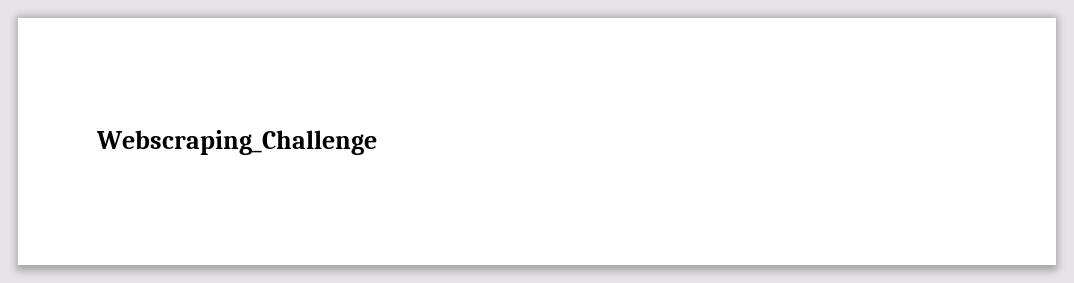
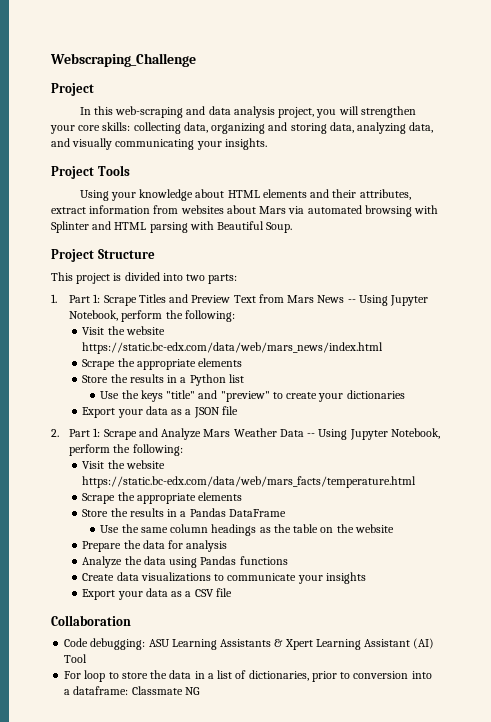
  Webscraping_Challenge
+ Project
+ In this web-scraping and data analysis project, you will strengthen your core skills: collecting data, organizing and storing data, analyzing data, and visually communicating your insights.
+ Project Tools
+ Using your knowledge about HTML elements and their attributes, extract information from websites about Mars via automated browsing with Splinter and HTML parsing with Beautiful Soup.
+ Project Structure
+ This project is divided into two parts:
+ 1. Part 1: Scrape Titles and Preview Text from Mars News -- Using Jupyter Notebook, perform the following:
+ Visit the website https://static.bc-edx.com/data/web/mars_news/index.html
+ Scrape the appropriate elements
+ Store the results in a Python list
+ Use the keys "title" and "preview" to create your dictionaries
+ Export your data as a JSON file
+ 2. Part 1: Scrape and Analyze Mars Weather Data -- Using Jupyter Notebook, perform the following:
+ Visit the website https://static.bc-edx.com/data/web/mars_facts/temperature.html
+ Scrape the appropriate elements
+ Store the results in a Pandas DataFrame
+ Use the same column headings as the table on the website
+ Prepare the data for analysis
+ Analyze the data using Pandas functions
+ Create data visualizations to communicate your insights
+ Export your data as a CSV file
+ Collaboration
+ Code debugging: ASU Learning Assistants & Xpert Learning Assistant (AI) Tool
+ For loop to store the data in a list of dictionaries, prior to conversion into a dataframe: Classmate NG

